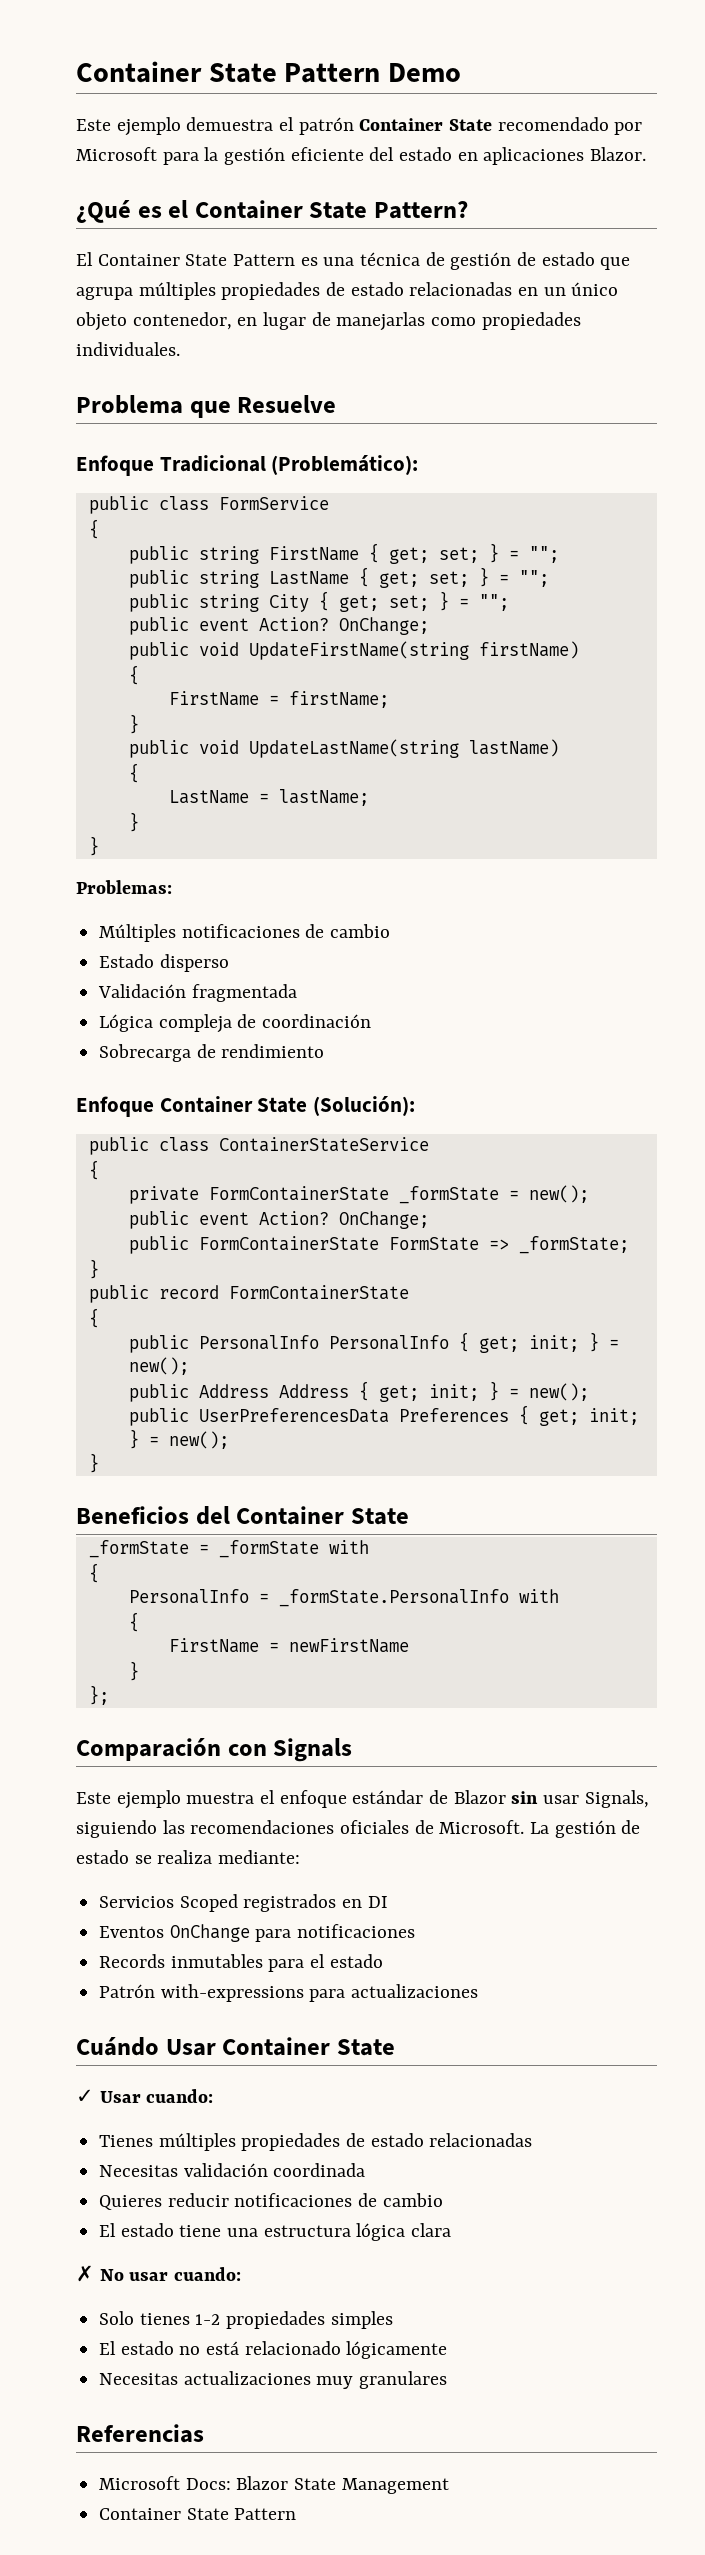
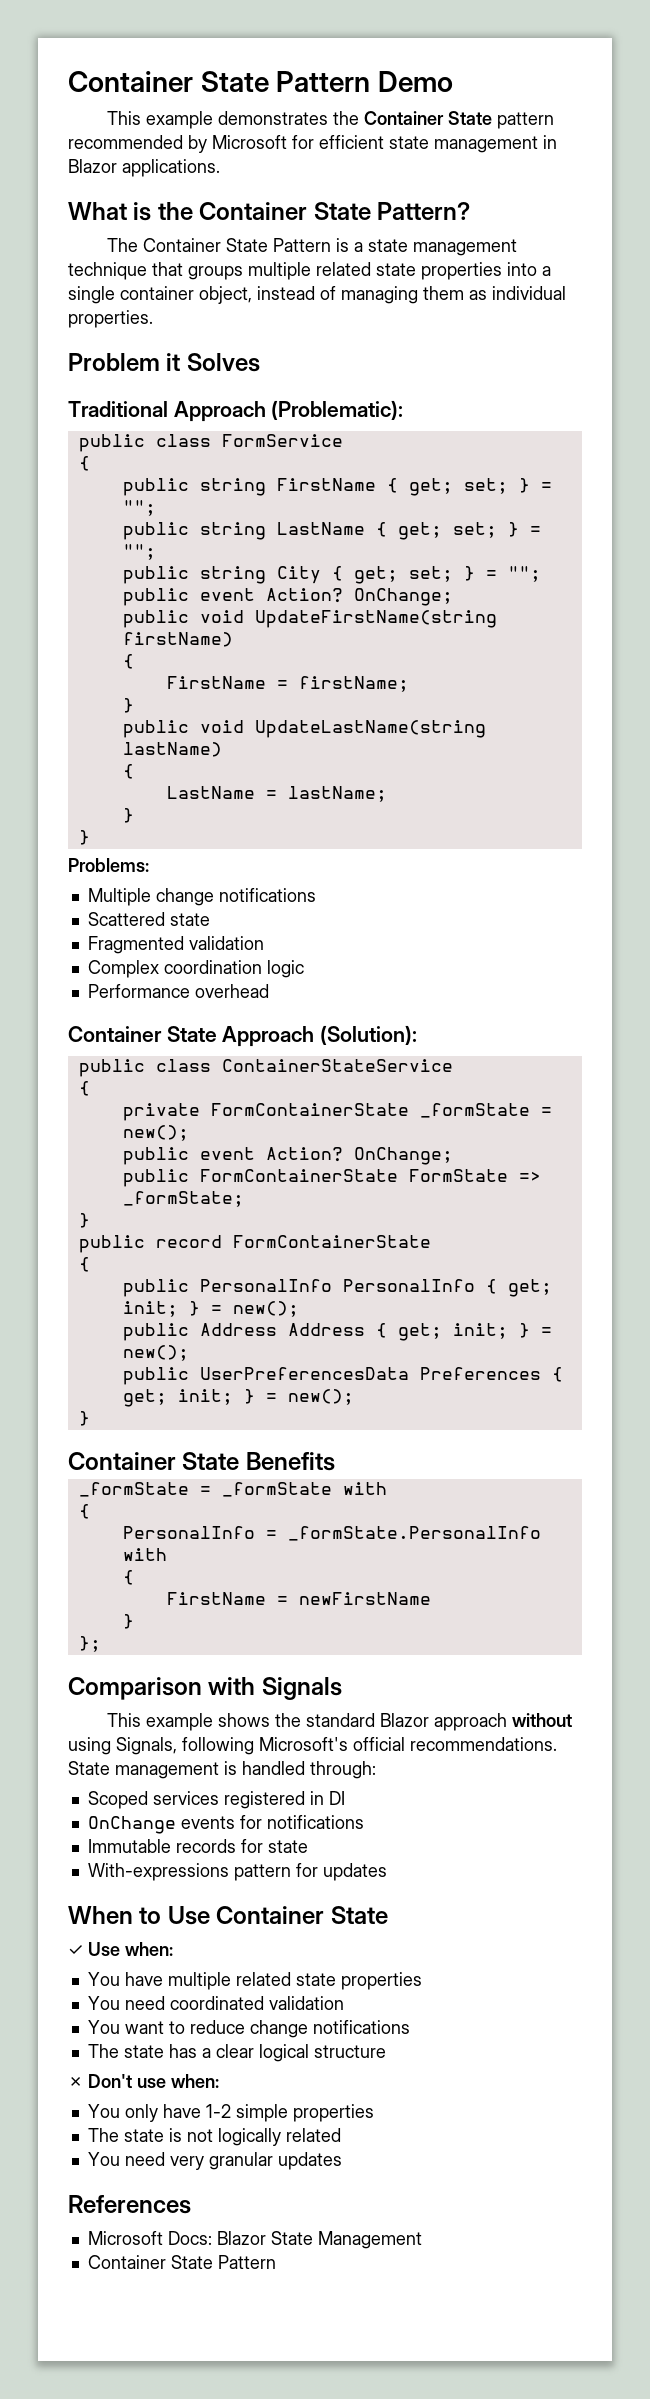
- Este ejemplo demuestra el patrón Container State recomendado por Microsoft para la gestión eficiente del estado en aplicaciones Blazor.
- ¿Qué es el Container State Pattern?
+ This example demonstrates the Container State pattern recommended by Microsoft for efficient state management in Blazor applications.
+ What is the Container State Pattern?
- El Container State Pattern es una técnica de gestión de estado que agrupa múltiples propiedades de estado relacionadas en un único objeto contenedor, en lugar de manejarlas como propiedades individuales.
- Problema que Resuelve
- Enfoque Tradicional (Problemático):
+ The Container State Pattern is a state management technique that groups multiple related state properties into a single container object, instead of managing them as individual properties.
+ Problem it Solves
+ Traditional Approach (Problematic):
- Problemas:
- Múltiples notificaciones de cambio
- Estado disperso
- Validación fragmentada
- Lógica compleja de coordinación
- Sobrecarga de rendimiento
- Enfoque Container State (Solución):
+ Problems:
+ Multiple change notifications
+ Scattered state
+ Fragmented validation
+ Complex coordination logic
+ Performance overhead
+ Container State Approach (Solution):
- Beneficios del Container State
+ Container State Benefits
- Comparación con Signals
+ Comparison with Signals
- Este ejemplo muestra el enfoque estándar de Blazor sin usar Signals, siguiendo las recomendaciones oficiales de Microsoft. La gestión de estado se realiza mediante:
- Servicios Scoped registrados en DI
- Eventos OnChange para notificaciones
- Records inmutables para el estado
- Patrón with-expressions para actualizaciones
- Cuándo Usar Container State
- ✓ Usar cuando:
- Tienes múltiples propiedades de estado relacionadas
- Necesitas validación coordinada
- Quieres reducir notificaciones de cambio
- El estado tiene una estructura lógica clara
- ✗ No usar cuando:
- Solo tienes 1-2 propiedades simples
- El estado no está relacionado lógicamente
- Necesitas actualizaciones muy granulares
- Referencias
+ This example shows the standard Blazor approach without using Signals, following Microsoft's official recommendations. State management is handled through:
+ Scoped services registered in DI
+ OnChange events for notifications
+ Immutable records for state
+ With-expressions pattern for updates
+ When to Use Container State
+ ✓ Use when:
+ You have multiple related state properties
+ You need coordinated validation
+ You want to reduce change notifications
+ The state has a clear logical structure
+ ✗ Don't use when:
+ You only have 1-2 simple properties
+ The state is not logically related
+ You need very granular updates
+ References

